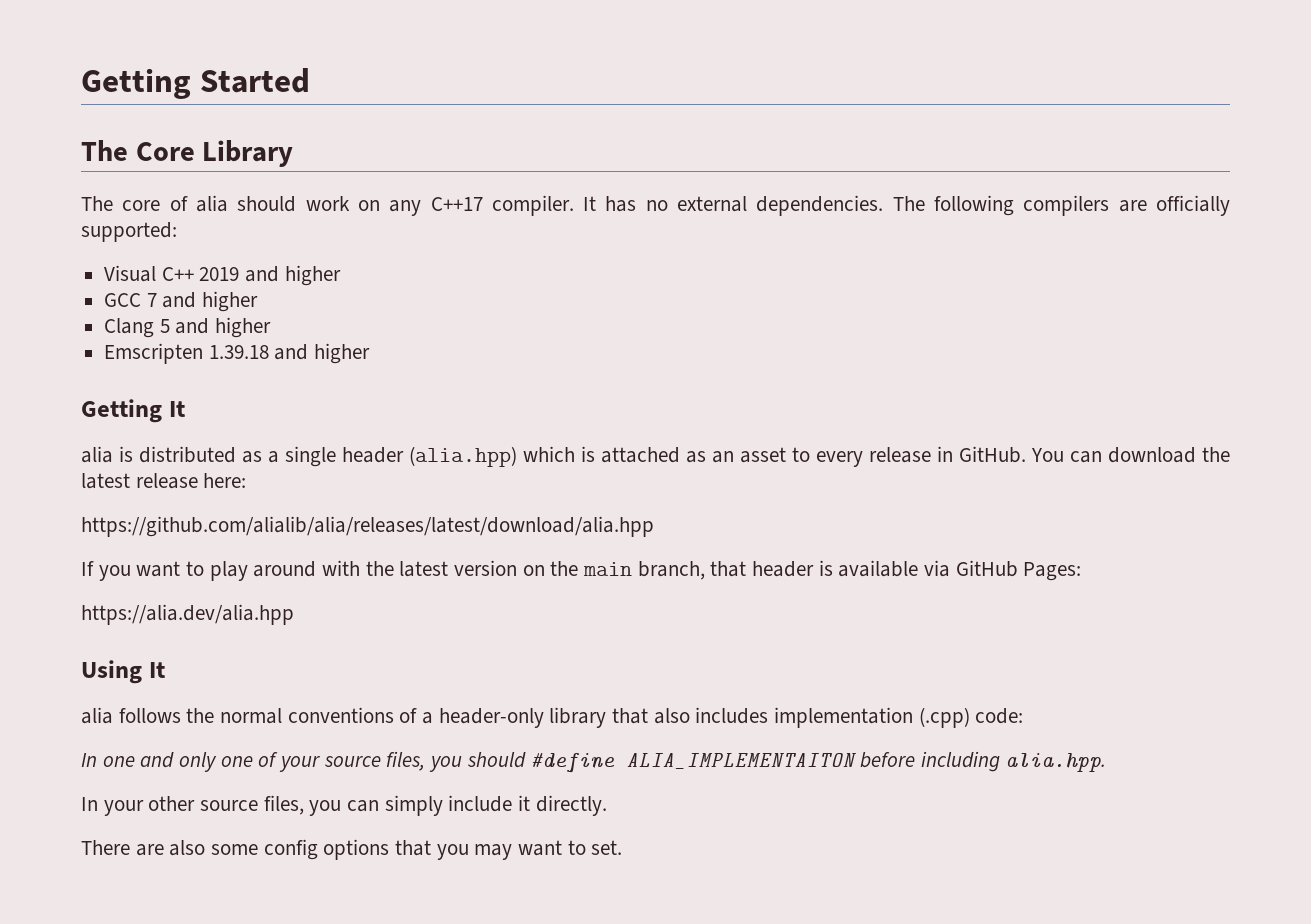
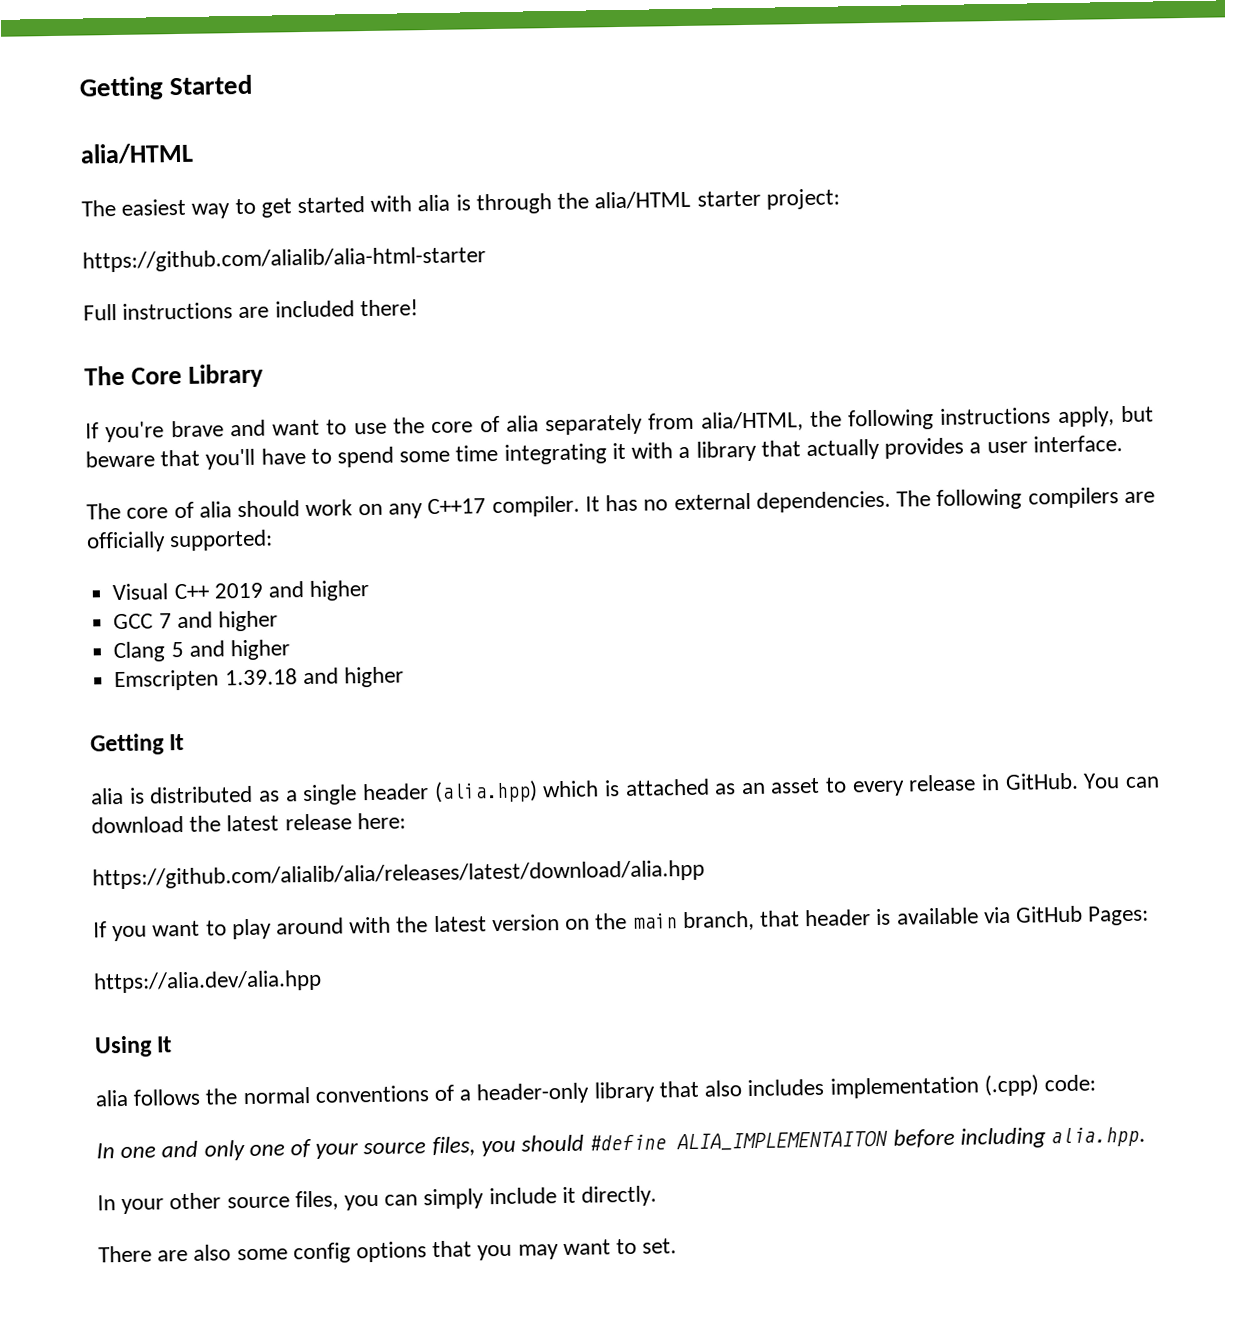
  Getting Started
+ alia/HTML
+ The easiest way to get started with alia is through the alia/HTML starter project:
+ https://github.com/alialib/alia-html-starter
+ Full instructions are included there!
  The Core Library
+ If you're brave and want to use the core of alia separately from alia/HTML, the following instructions apply, but beware that you'll have to spend some time integrating it with a library that actually provides a user interface.

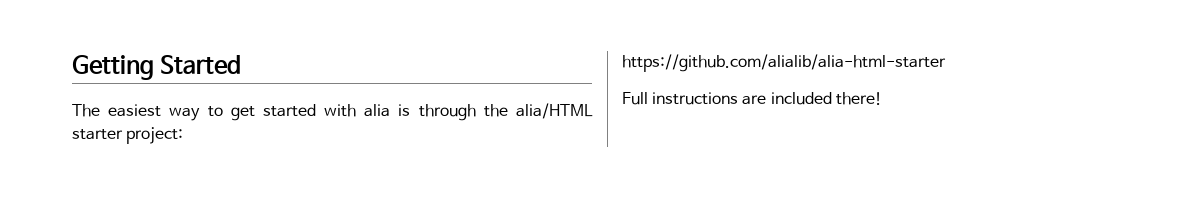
  Getting Started
- alia/HTML
- The Core Library
- If you're brave and want to use the core of alia separately from alia/HTML, the following instructions apply, but beware that you'll have to spend some time integrating it with a library that actually provides a user interface.
- The core of alia should work on any C++17 compiler. It has no external dependencies. The following compilers are officially supported:
- Visual C++ 2019 and higher
- GCC 7 and higher
- Clang 5 and higher
- Emscripten 1.39.18 and higher
- Getting It
- alia is distributed as a single header (alia.hpp) which is attached as an asset to every release in GitHub. You can download the latest release here:
- https://github.com/alialib/alia/releases/latest/download/alia.hpp
- If you want to play around with the latest version on the main branch, that header is available via GitHub Pages:
- https://alia.dev/alia.hpp
- Using It
- alia follows the normal conventions of a header-only library that also includes implementation (.cpp) code:
- In one and only one of your source files, you should #define ALIA_IMPLEMENTAITON before including alia.hpp.
- In your other source files, you can simply include it directly.
- There are also some config options that you may want to set.

